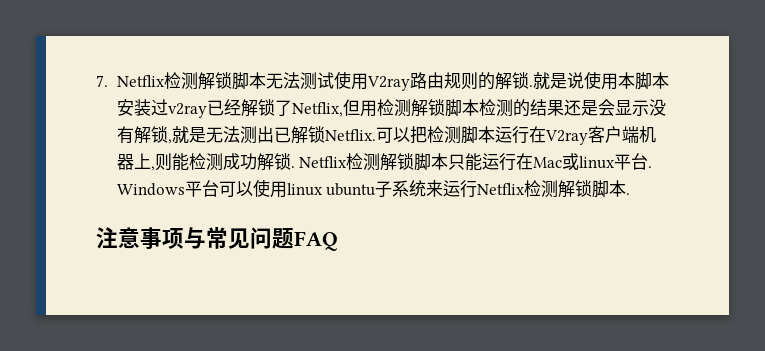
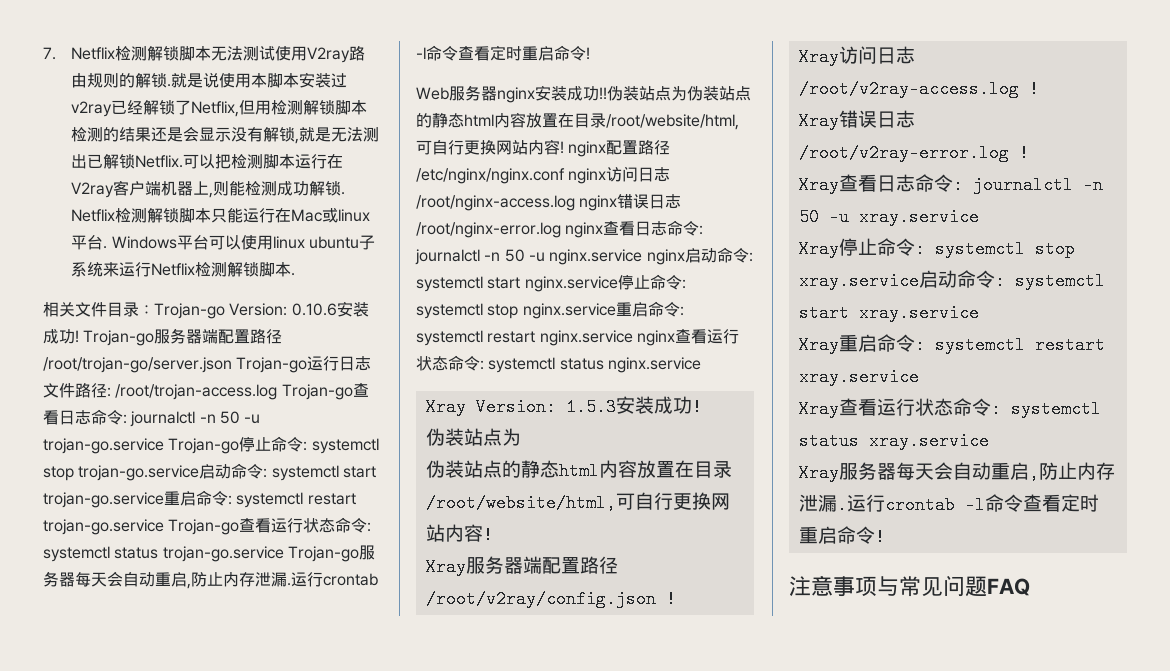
+ 相关文件目录：Trojan-go Version: 0.10.6安装成功! Trojan-go服务器端配置路径/root/trojan-go/server.json Trojan-go运行日志文件路径: /root/trojan-access.log Trojan-go查看日志命令: journalctl -n 50 -u trojan-go.service Trojan-go停止命令: systemctl stop trojan-go.service启动命令: systemctl start trojan-go.service重启命令: systemctl restart trojan-go.service Trojan-go查看运行状态命令: systemctl status trojan-go.service Trojan-go服务器每天会自动重启,防止内存泄漏.运行crontab -l命令查看定时重启命令!
+ Web服务器nginx安装成功!!伪装站点为伪装站点的静态html内容放置在目录/root/website/html,可自行更换网站内容! nginx配置路径/etc/nginx/nginx.conf nginx访问日志/root/nginx-access.log nginx错误日志/root/nginx-error.log nginx查看日志命令: journalctl -n 50 -u nginx.service nginx启动命令: systemctl start nginx.service停止命令: systemctl stop nginx.service重启命令: systemctl restart nginx.service nginx查看运行状态命令: systemctl status nginx.service
+ Xray Version: 1.5.3安装成功!
+ 伪装站点为
+ 伪装站点的静态html内容放置在目录/root/website/html,可自行更换网站内容!
+ Xray服务器端配置路径/root/v2ray/config.json !
+ Xray访问日志/root/v2ray-access.log !
+ Xray错误日志/root/v2ray-error.log !
+ Xray查看日志命令: journalctl -n 50 -u xray.service
+ Xray停止命令: systemctl stop xray.service启动命令: systemctl start xray.service
+ Xray重启命令: systemctl restart xray.service
+ Xray查看运行状态命令: systemctl status xray.service
+ Xray服务器每天会自动重启,防止内存泄漏.运行crontab -l命令查看定时重启命令!

